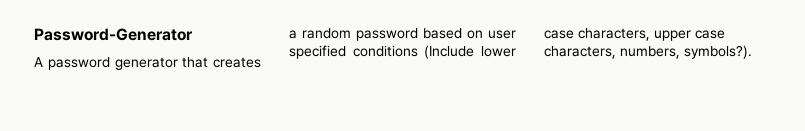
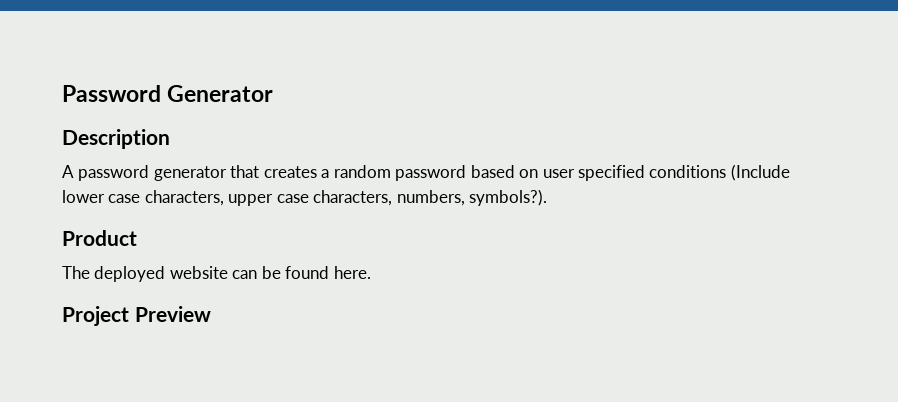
- Password-Generator
+ Password Generator
+ Description
+ Product
+ The deployed website can be found here.
+ Project Preview

